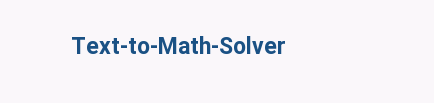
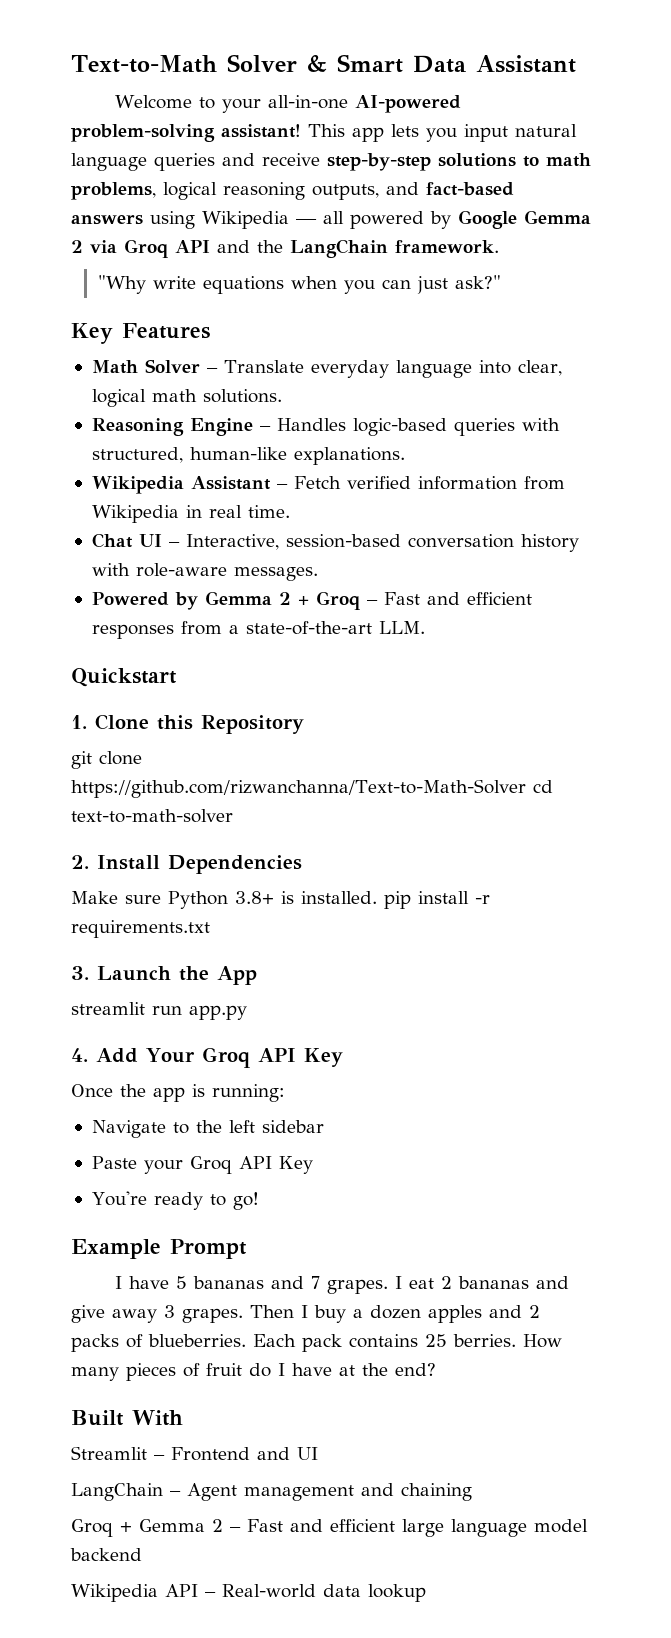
- Text-to-Math-Solver
+ Text-to-Math Solver & Smart Data Assistant
+ Welcome to your all-in-one AI-powered problem-solving assistant! This app lets you input natural language queries and receive step-by-step solutions to math problems, logical reasoning outputs, and fact-based answers using Wikipedia — all powered by Google Gemma 2 via Groq API and the LangChain framework.
+ "Why write equations when you can just ask?"
+ Key Features
+ Math Solver – Translate everyday language into clear, logical math solutions.
+ Reasoning Engine – Handles logic-based queries with structured, human-like explanations.
+ Wikipedia Assistant – Fetch verified information from Wikipedia in real time.
+ Chat UI – Interactive, session-based conversation history with role-aware messages.
+ Powered by Gemma 2 + Groq – Fast and efficient responses from a state-of-the-art LLM.
+ Quickstart
+ 1. Clone this Repository
+ git clone https://github.com/rizwanchanna/Text-to-Math-Solver cd text-to-math-solver
+ 2. Install Dependencies
+ Make sure Python 3.8+ is installed. pip install -r requirements.txt
+ 3. Launch the App
+ streamlit run app.py
+ 4. Add Your Groq API Key
+ Once the app is running:
+ Navigate to the left sidebar
+ Paste your Groq API Key
+ You're ready to go!
+ Example Prompt
+ I have 5 bananas and 7 grapes. I eat 2 bananas and give away 3 grapes. Then I buy a dozen apples and 2 packs of blueberries. Each pack contains 25 berries. How many pieces of fruit do I have at the end?
+ Built With
+ Streamlit – Frontend and UI
+ LangChain – Agent management and chaining
+ Groq + Gemma 2 – Fast and efficient large language model backend
+ Wikipedia API – Real-world data lookup

